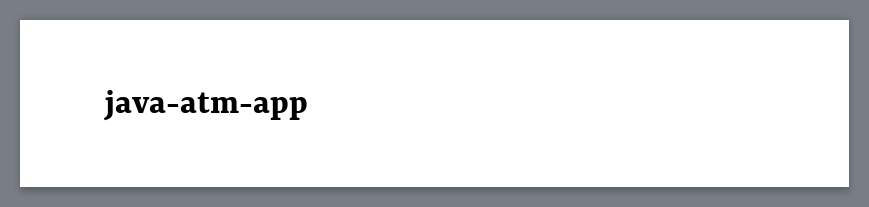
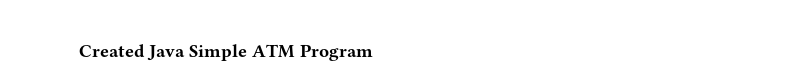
- java-atm-app
+ Created Java Simple ATM Program

